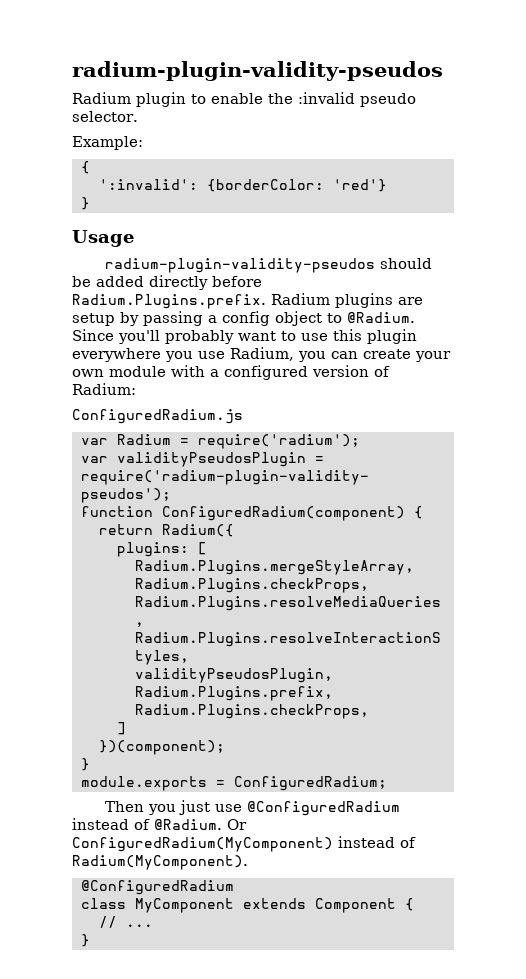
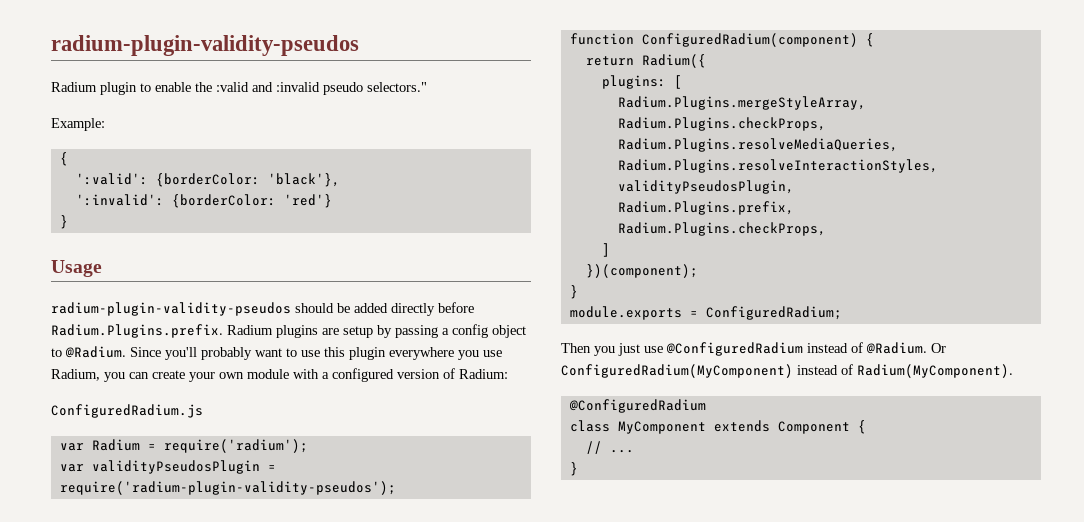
- Radium plugin to enable the :invalid pseudo selector.
+ Radium plugin to enable the :valid and :invalid pseudo selectors."
+ ':valid': {borderColor: 'black'},

